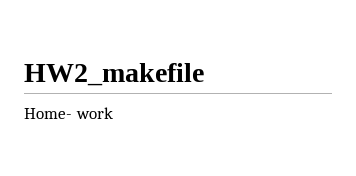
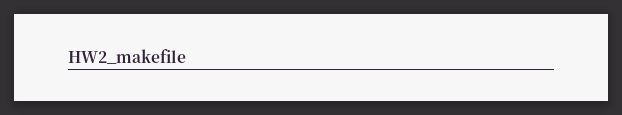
- Home- work

